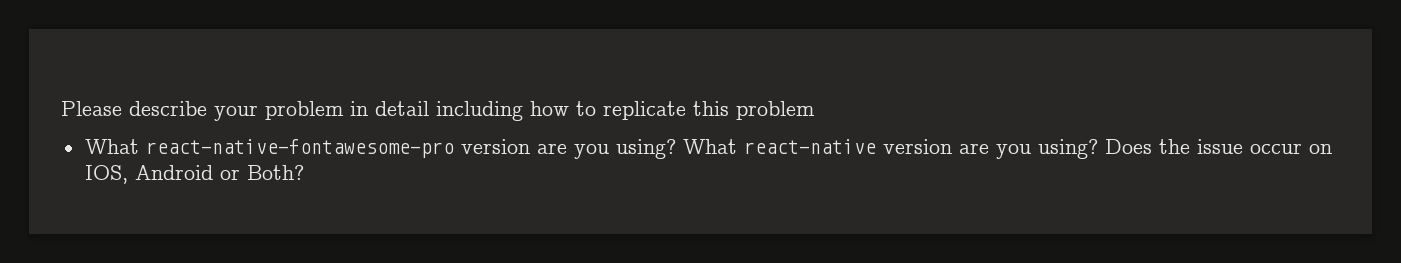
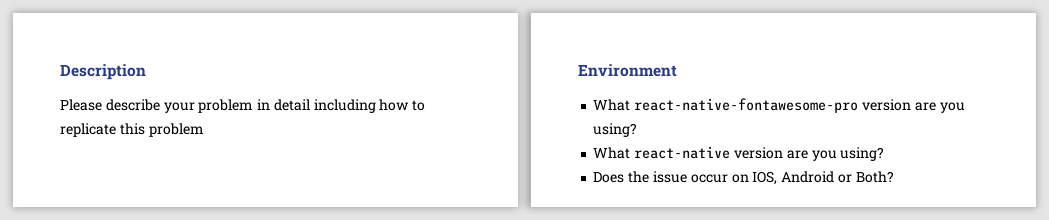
+ Description
+ Environment
- What react-native-fontawesome-pro version are you using? What react-native version are you using? Does the issue occur on IOS, Android or Both?
+ What react-native-fontawesome-pro version are you using?
+ What react-native version are you using?
+ Does the issue occur on IOS, Android or Both?

